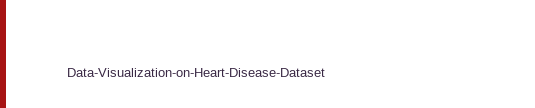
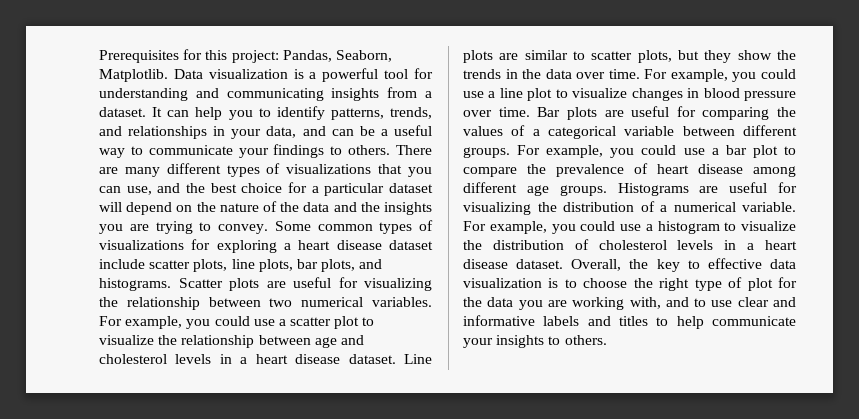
- Data-Visualization-on-Heart-Disease-Dataset
+ Prerequisites for this project: Pandas, Seaborn, Matplotlib. Data visualization is a powerful tool for understanding and communicating insights from a dataset. It can help you to identify patterns, trends, and relationships in your data, and can be a useful way to communicate your findings to others. There are many different types of visualizations that you can use, and the best choice for a particular dataset will depend on the nature of the data and the insights you are trying to convey. Some common types of visualizations for exploring a heart disease dataset include scatter plots, line plots, bar plots, and histograms. Scatter plots are useful for visualizing the relationship between two numerical variables. For example, you could use a scatter plot to visualize the relationship between age and cholesterol levels in a heart disease dataset. Line plots are similar to scatter plots, but they show the trends in the data over time. For example, you could use a line plot to visualize changes in blood pressure over time. Bar plots are useful for comparing the values of a categorical variable between different groups. For example, you could use a bar plot to compare the prevalence of heart disease among different age groups. Histograms are useful for visualizing the distribution of a numerical variable. For example, you could use a histogram to visualize the distribution of cholesterol levels in a heart disease dataset. Overall, the key to effective data visualization is to choose the right type of plot for the data you are working with, and to use clear and informative labels and titles to help communicate your insights to others.

